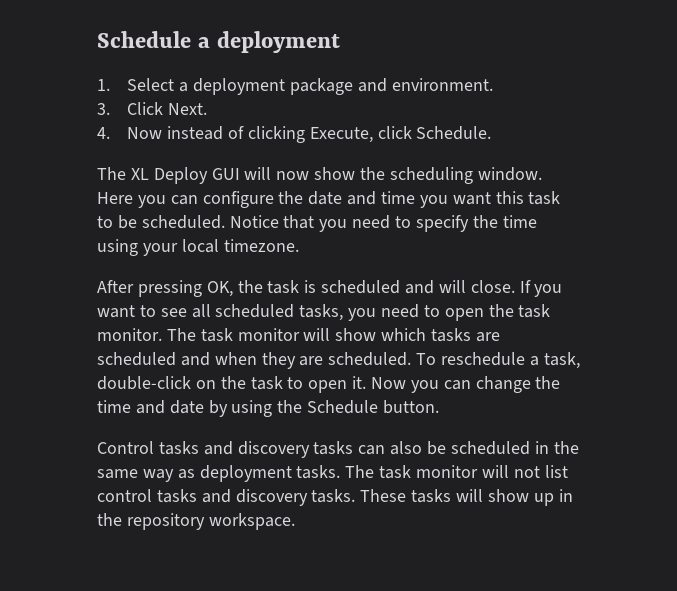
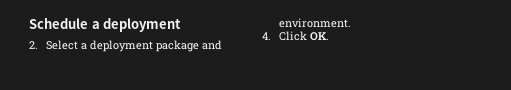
- 1. Select a deployment package and environment.
+ 2. Select a deployment package and environment.
- 3. Click Next.
- 4. Now instead of clicking Execute, click Schedule.
- The XL Deploy GUI will now show the scheduling window. Here you can configure the date and time you want this task to be scheduled. Notice that you need to specify the time using your local timezone.
- After pressing OK, the task is scheduled and will close. If you want to see all scheduled tasks, you need to open the task monitor. The task monitor will show which tasks are scheduled and when they are scheduled. To reschedule a task, double-click on the task to open it. Now you can change the time and date by using the Schedule button.
- Control tasks and discovery tasks can also be scheduled in the same way as deployment tasks. The task monitor will not list control tasks and discovery tasks. These tasks will show up in the repository workspace.
+ 4. Click OK.

